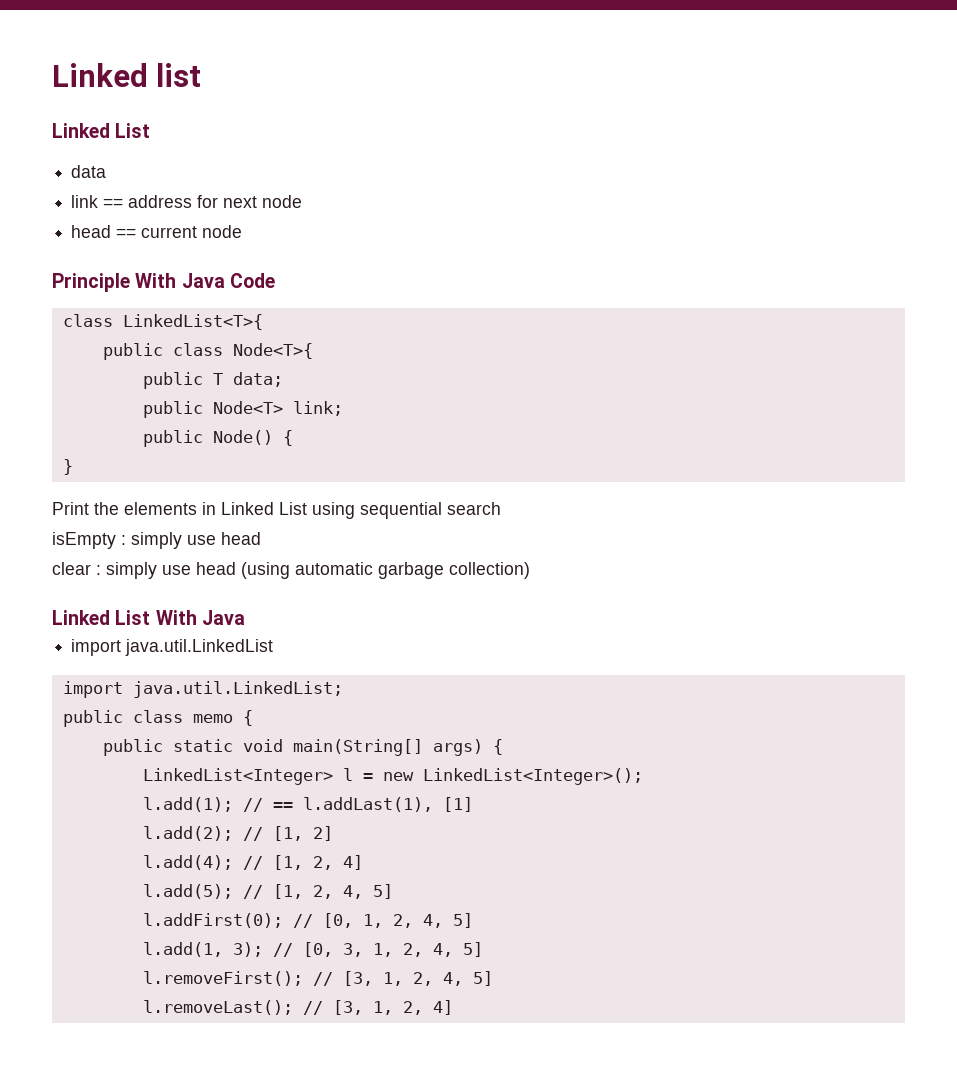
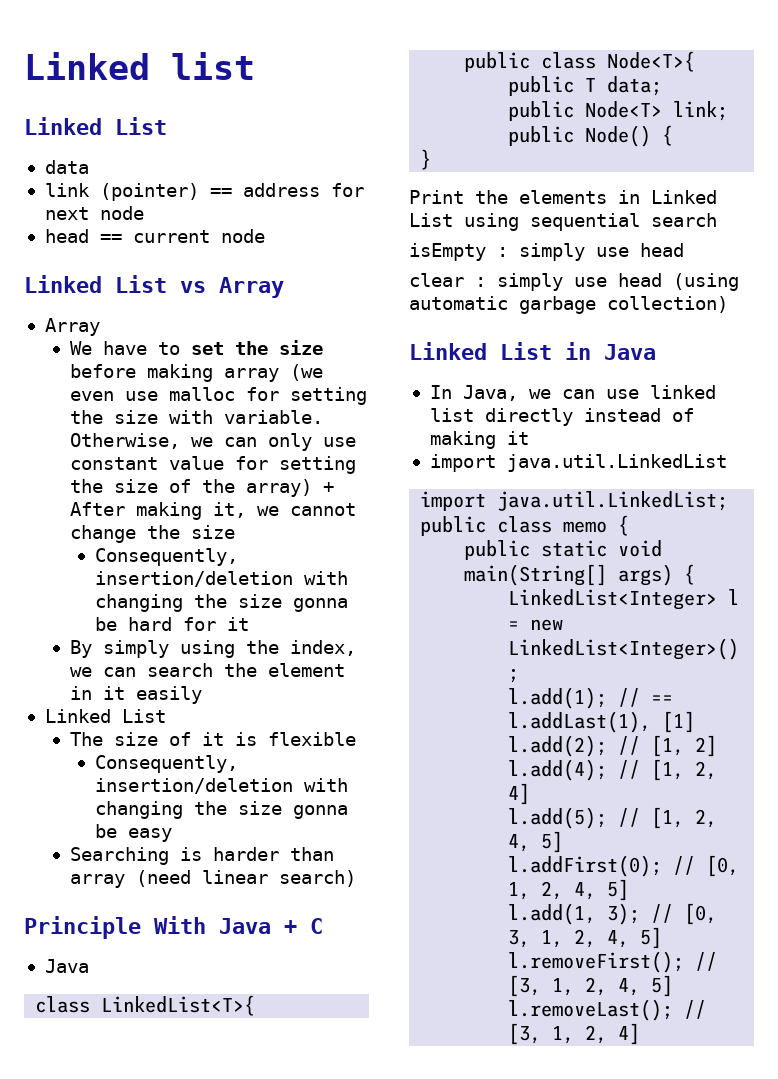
- link == address for next node
+ link (pointer) == address for next node
+ Linked List vs Array
+ Array
+ We have to set the size before making array (we even use malloc for setting the size with variable. Otherwise, we can only use constant value for setting the size of the array) + After making it, we cannot change the size
+ Consequently, insertion/deletion with changing the size gonna be hard for it
+ By simply using the index, we can search the element in it easily
+ Linked List
+ The size of it is flexible
+ Consequently, insertion/deletion with changing the size gonna be easy
+ Searching is harder than array (need linear search)
- Principle With Java Code
+ Principle With Java + C
+ Java
- Linked List With Java
+ Linked List in Java
+ In Java, we can use linked list directly instead of making it

